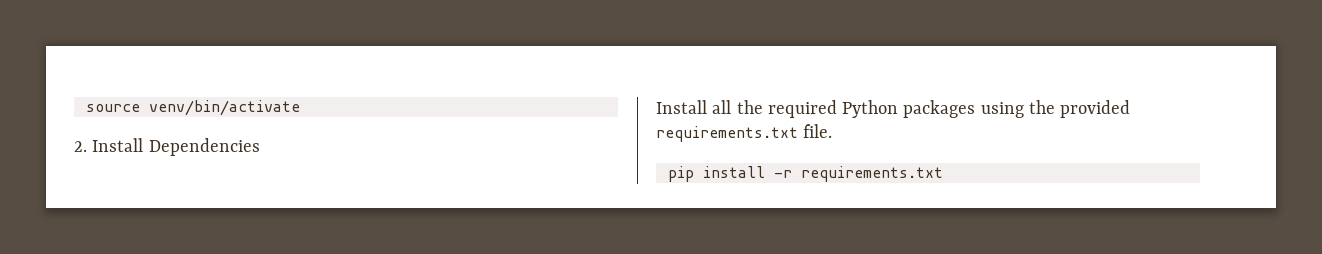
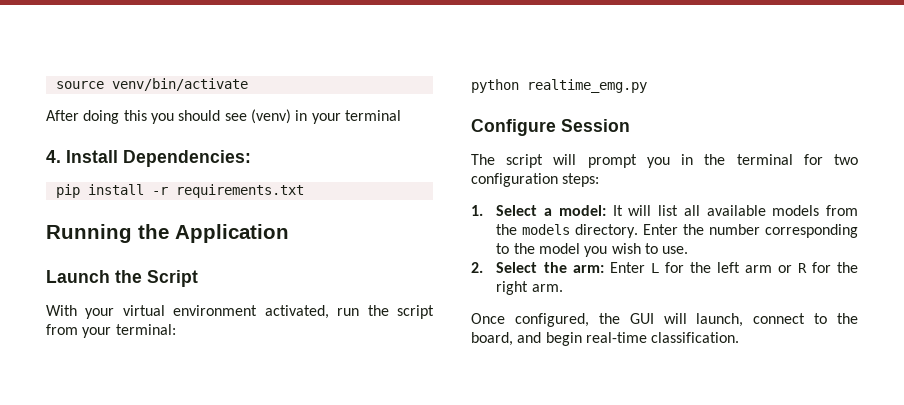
- 2. Install Dependencies
- Install all the required Python packages using the provided requirements.txt file.
+ After doing this you should see (venv) in your terminal
+ 4. Install Dependencies:
  pip install -r requirements.txt
+ Running the Application
+ Launch the Script
+ With your virtual environment activated, run the script from your terminal:
+ python realtime_emg.py
+ Configure Session
+ The script will prompt you in the terminal for two configuration steps:
+ 1. Select a model: It will list all available models from the models directory. Enter the number corresponding to the model you wish to use.
+ 2. Select the arm: Enter L for the left arm or R for the right arm.
+ Once configured, the GUI will launch, connect to the board, and begin real-time classification.

